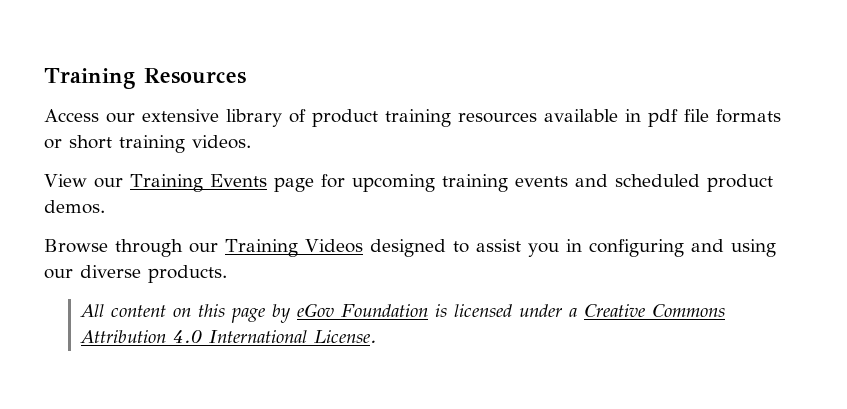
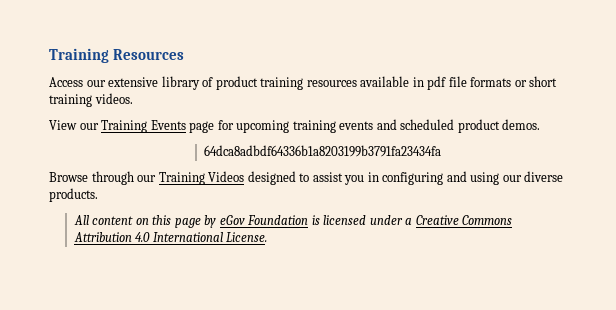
+ 64dca8adbdf64336b1a8203199b3791fa23434fa

